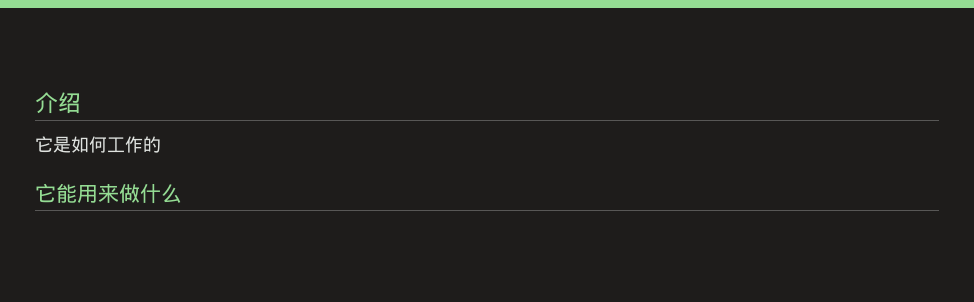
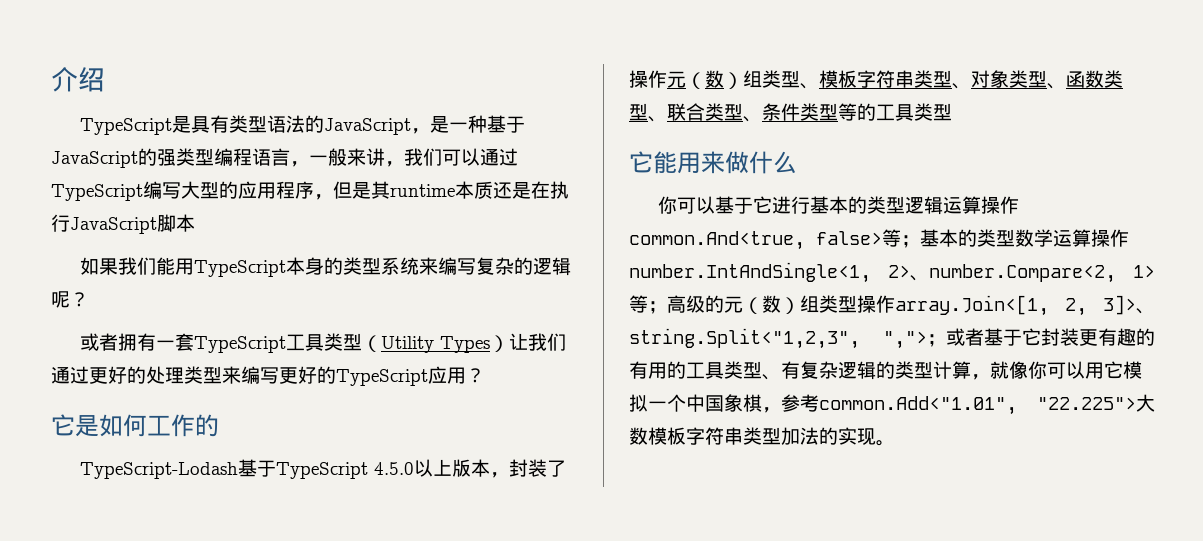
+ TypeScript是具有类型语法的JavaScript，是一种基于JavaScript的强类型编程语言，一般来讲，我们可以通过TypeScript编写大型的应用程序，但是其runtime本质还是在执行JavaScript脚本
+ 如果我们能用TypeScript本身的类型系统来编写复杂的逻辑呢？
+ 或者拥有一套TypeScript工具类型（Utility Types）让我们通过更好的处理类型来编写更好的TypeScript应用？
  它是如何工作的
+ TypeScript-Lodash基于TypeScript 4.5.0以上版本，封装了操作元（数）组类型、模板字符串类型、对象类型、函数类型、联合类型、条件类型等的工具类型
  它能用来做什么
+ 你可以基于它进行基本的类型逻辑运算操作common.And<true, false>等；基本的类型数学运算操作number.IntAndSingle<1, 2>、number.Compare<2, 1>等；高级的元（数）组类型操作array.Join<[1, 2, 3]>、string.Split<"1,2,3", ",">；或者基于它封装更有趣的有用的工具类型、有复杂逻辑的类型计算，就像你可以用它模拟一个中国象棋，参考common.Add<"1.01", "22.225">大数模板字符串类型加法的实现。

